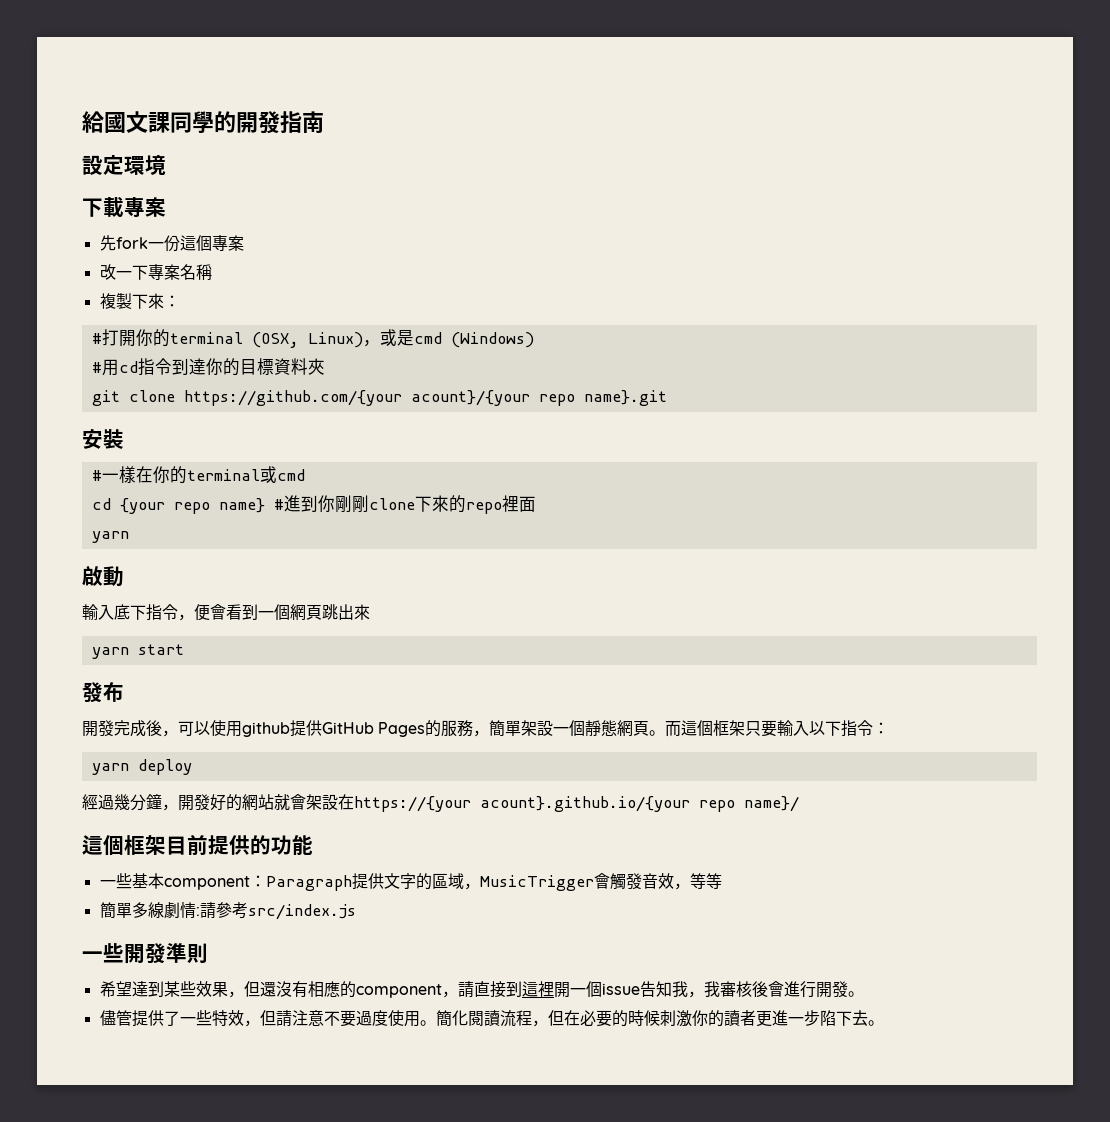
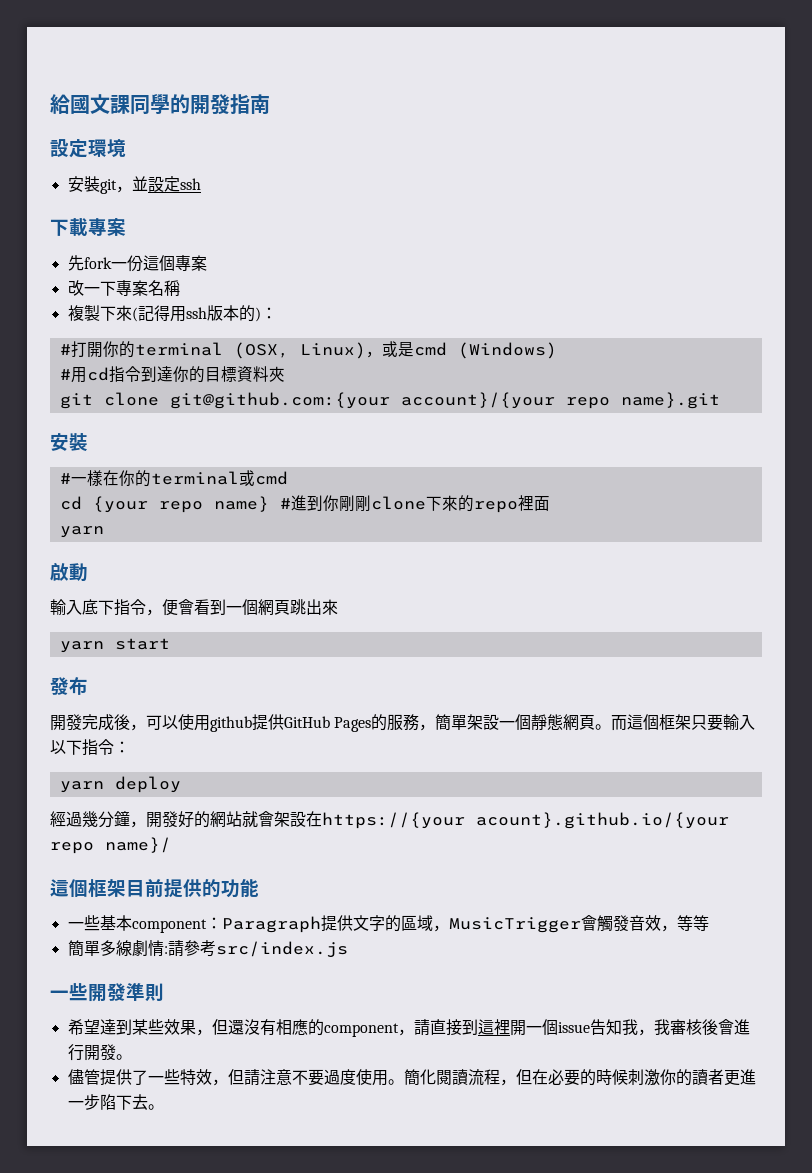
+ 安裝git，並設定ssh
- 複製下來：
+ 複製下來(記得用ssh版本的)：
- git clone https://github.com/{your acount}/{your repo name}.git
+ git clone git@github.com:{your account}/{your repo name}.git

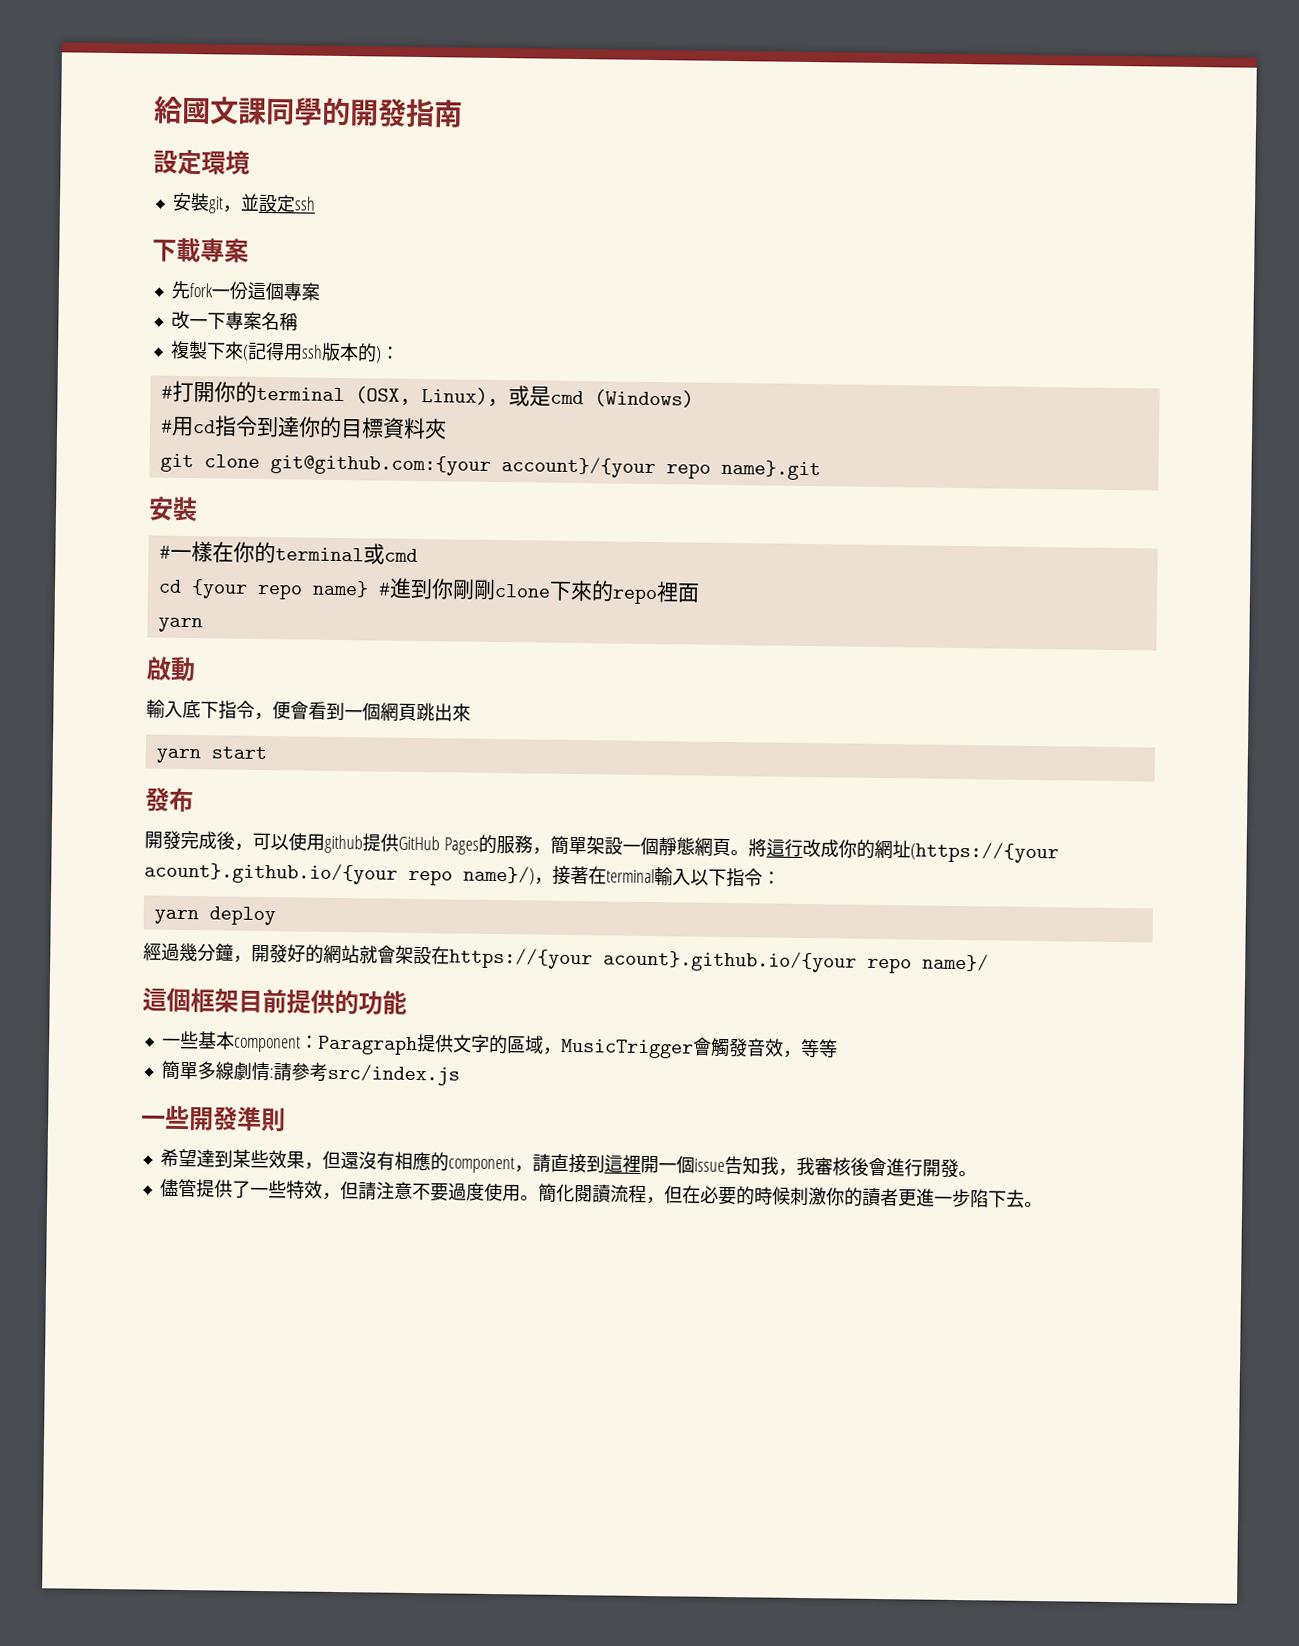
- 而這個框架只要輸入以下指令：
+ 將這行改成你的網址(https://{your acount}.github.io/{your repo name}/)，接著在terminal輸入以下指令：

